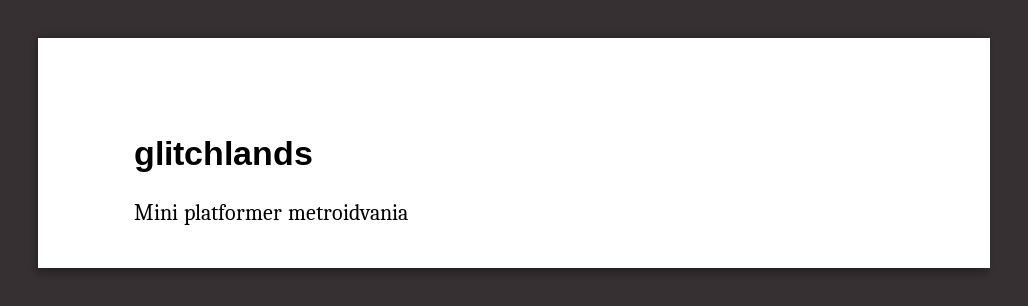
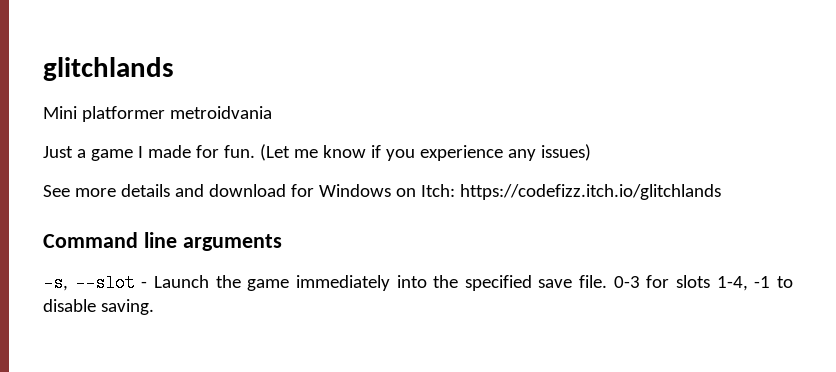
+ Just a game I made for fun. (Let me know if you experience any issues)
+ See more details and download for Windows on Itch: https://codefizz.itch.io/glitchlands
+ Command line arguments
+ -s, --slot - Launch the game immediately into the specified save file. 0-3 for slots 1-4, -1 to disable saving.

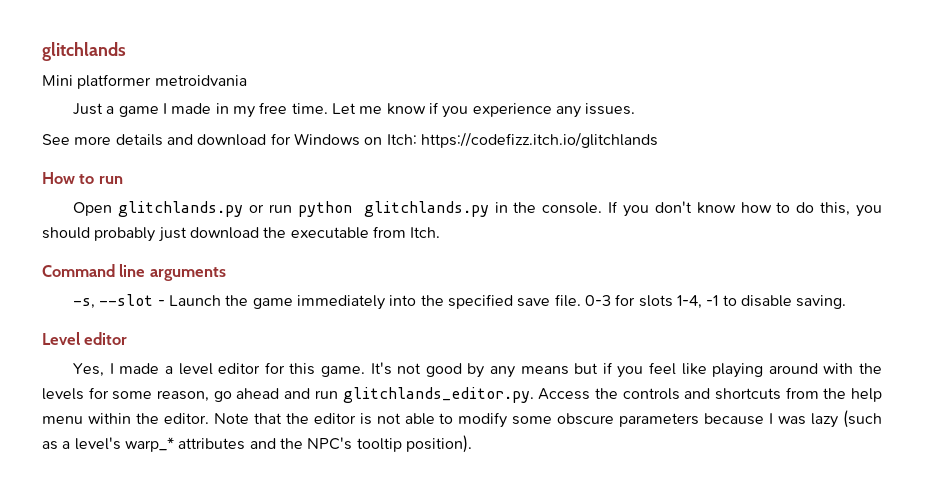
- Just a game I made for fun. (Let me know if you experience any issues)
+ Just a game I made in my free time. Let me know if you experience any issues.
+ How to run
+ Open glitchlands.py or run python glitchlands.py in the console. If you don't know how to do this, you should probably just download the executable from Itch.
+ Level editor
+ Yes, I made a level editor for this game. It's not good by any means but if you feel like playing around with the levels for some reason, go ahead and run glitchlands_editor.py. Access the controls and shortcuts from the help menu within the editor. Note that the editor is not able to modify some obscure parameters because I was lazy (such as a level's warp_* attributes and the NPC's tooltip position).

